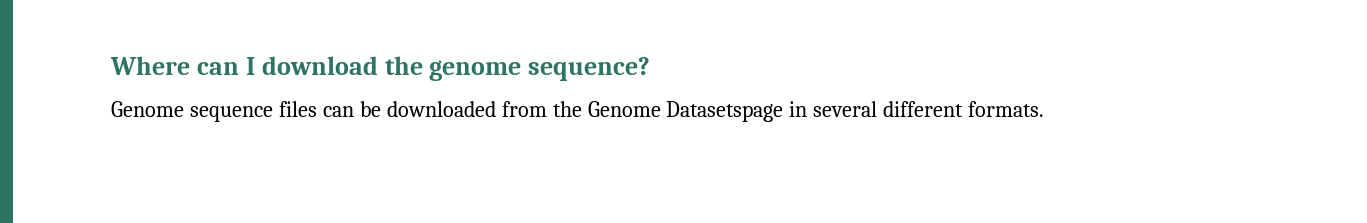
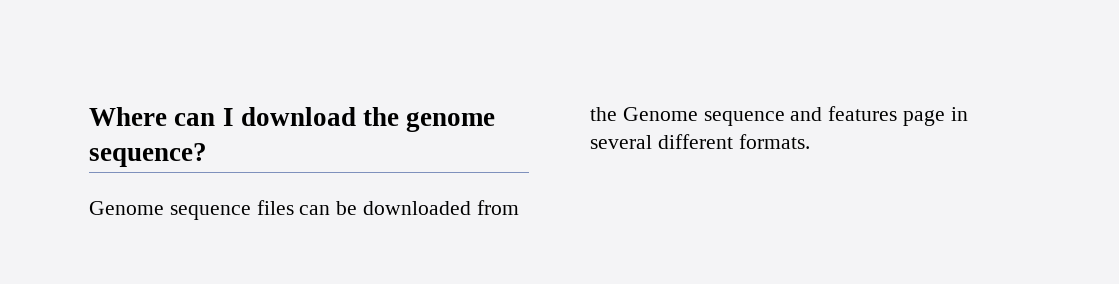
- Genome sequence files can be downloaded from the Genome Datasetspage in several different formats.
+ Genome sequence files can be downloaded from the Genome sequence and features page in several different formats.

